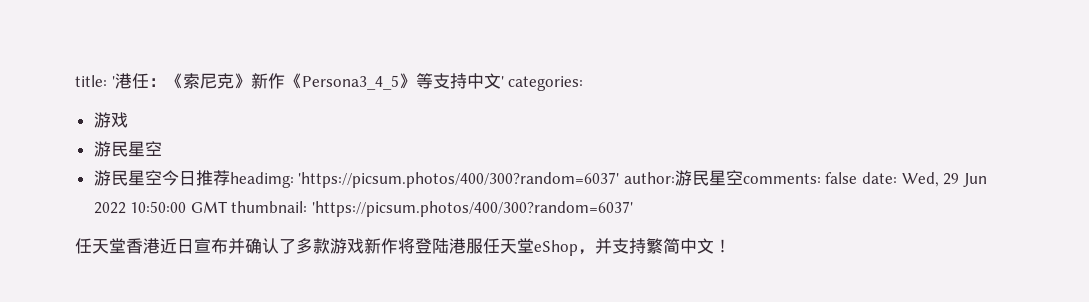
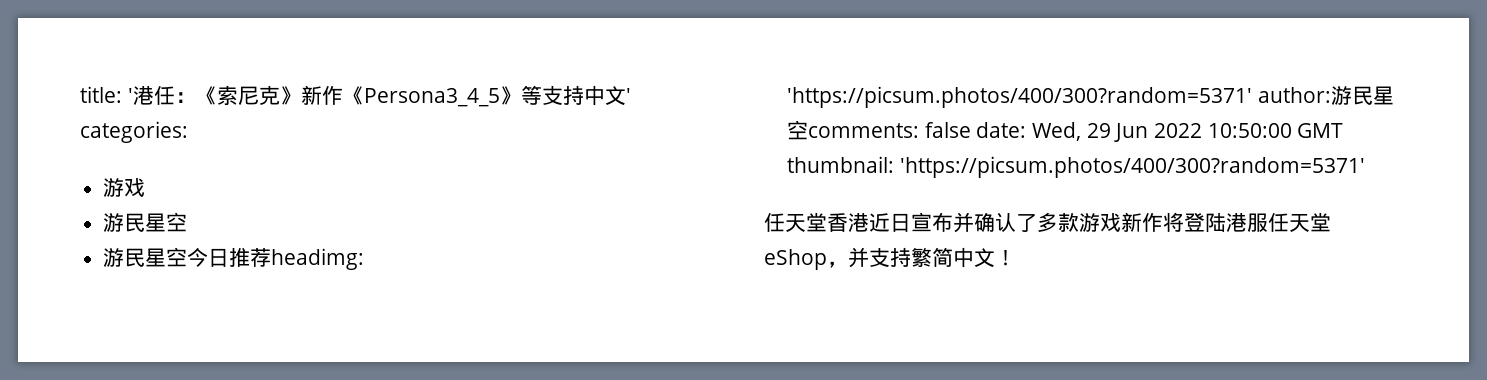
- 游民星空今日推荐headimg: 'https://picsum.photos/400/300?random=6037' author:游民星空comments: false date: Wed, 29 Jun 2022 10:50:00 GMT thumbnail: 'https://picsum.photos/400/300?random=6037'
+ 游民星空今日推荐headimg: 'https://picsum.photos/400/300?random=5371' author:游民星空comments: false date: Wed, 29 Jun 2022 10:50:00 GMT thumbnail: 'https://picsum.photos/400/300?random=5371'

